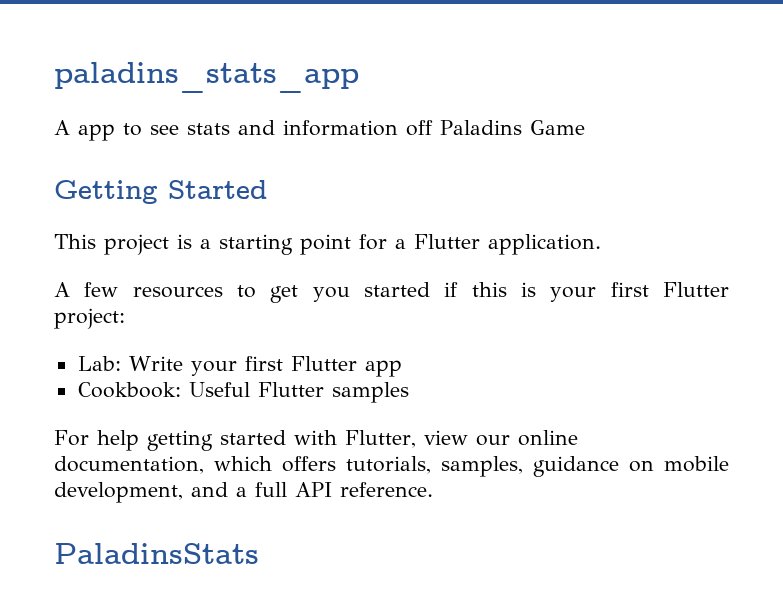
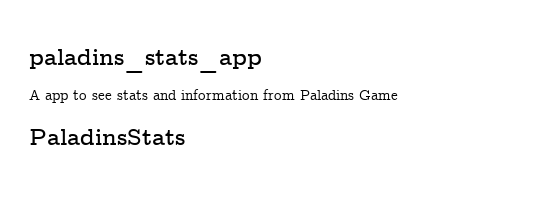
- A app to see stats and information off Paladins Game
+ A app to see stats and information from Paladins Game
- Getting Started
- This project is a starting point for a Flutter application.
- A few resources to get you started if this is your first Flutter project:
- Lab: Write your first Flutter app
- Cookbook: Useful Flutter samples
- For help getting started with Flutter, view our online documentation, which offers tutorials, samples, guidance on mobile development, and a full API reference.

